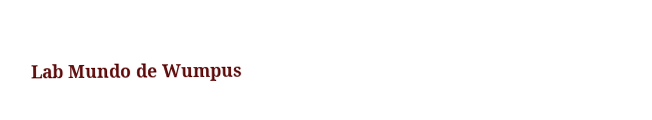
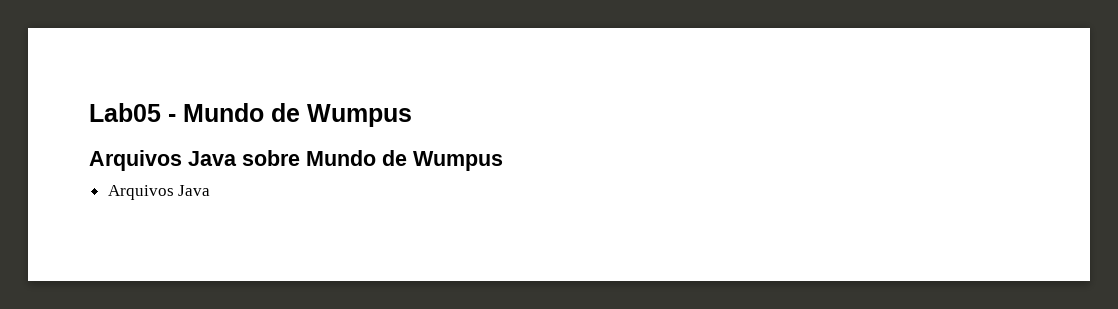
- Lab Mundo de Wumpus
+ Lab05 - Mundo de Wumpus
+ Arquivos Java sobre Mundo de Wumpus
+ Arquivos Java

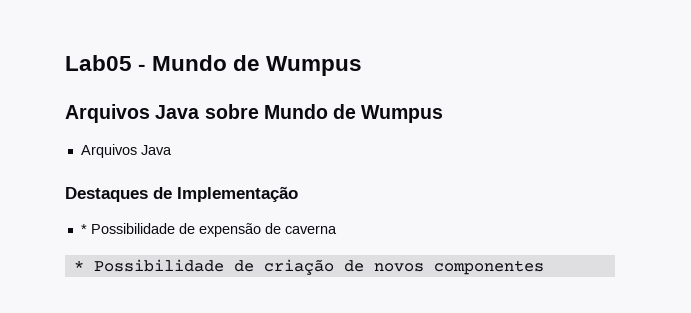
+ Destaques de Implementação
+ * Possibilidade de expensão de caverna
+ * Possibilidade de criação de novos componentes

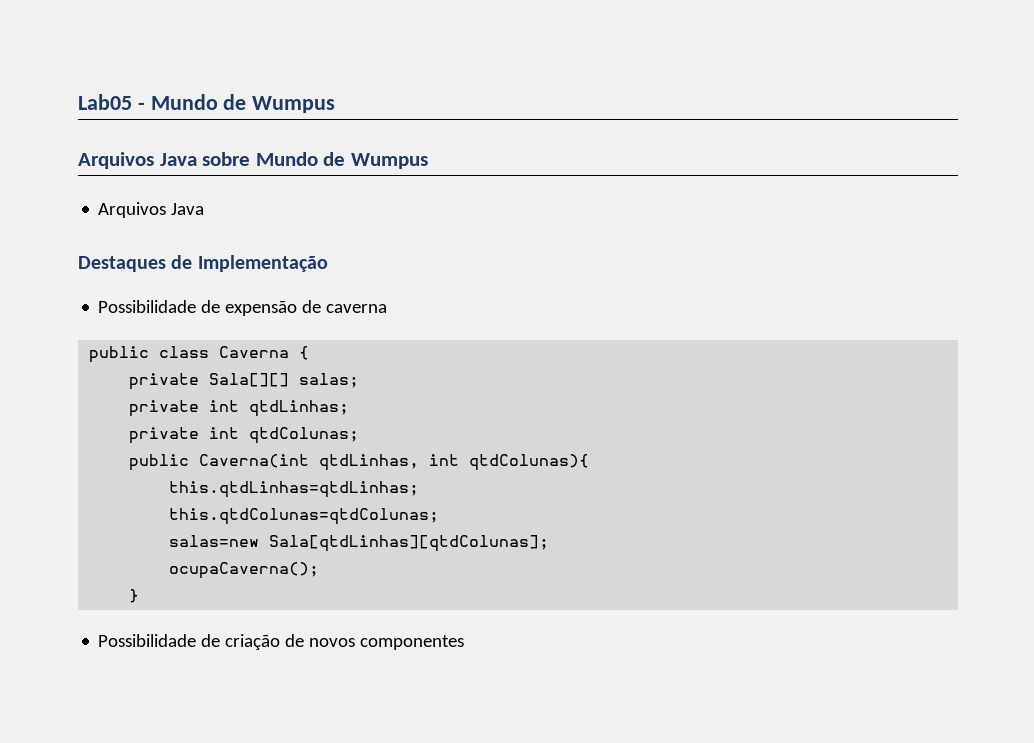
- * Possibilidade de expensão de caverna
+ Possibilidade de expensão de caverna
- * Possibilidade de criação de novos componentes
+ public class Caverna {
+ private Sala[][] salas;
+ private int qtdLinhas;
+ private int qtdColunas;
+ public Caverna(int qtdLinhas, int qtdColunas){
+ this.qtdLinhas=qtdLinhas;
+ this.qtdColunas=qtdColunas;
+ salas=new Sala[qtdLinhas][qtdColunas];
+ ocupaCaverna();
+ }
+ Possibilidade de criação de novos componentes

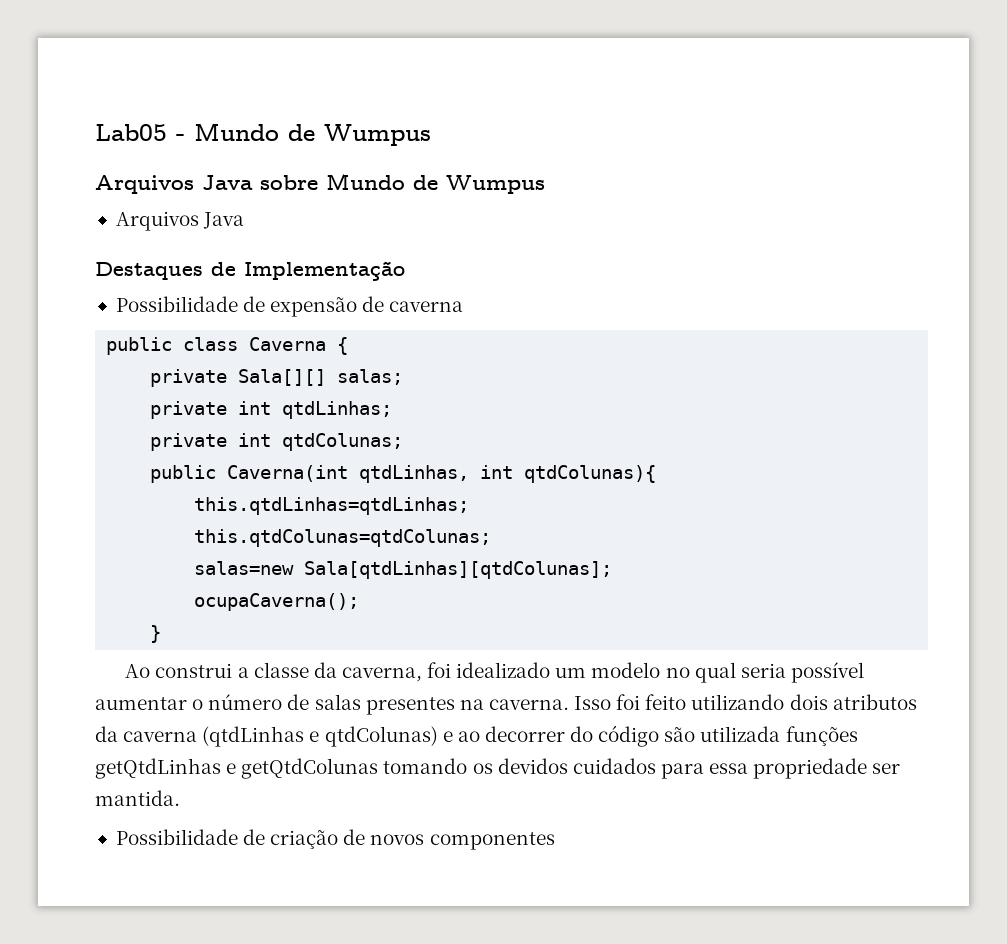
+ Ao construi a classe da caverna, foi idealizado um modelo no qual seria possível aumentar o número de salas presentes na caverna. Isso foi feito utilizando dois atributos da caverna (qtdLinhas e qtdColunas) e ao decorrer do código são utilizada funções getQtdLinhas e getQtdColunas tomando os devidos cuidados para essa propriedade ser mantida.

